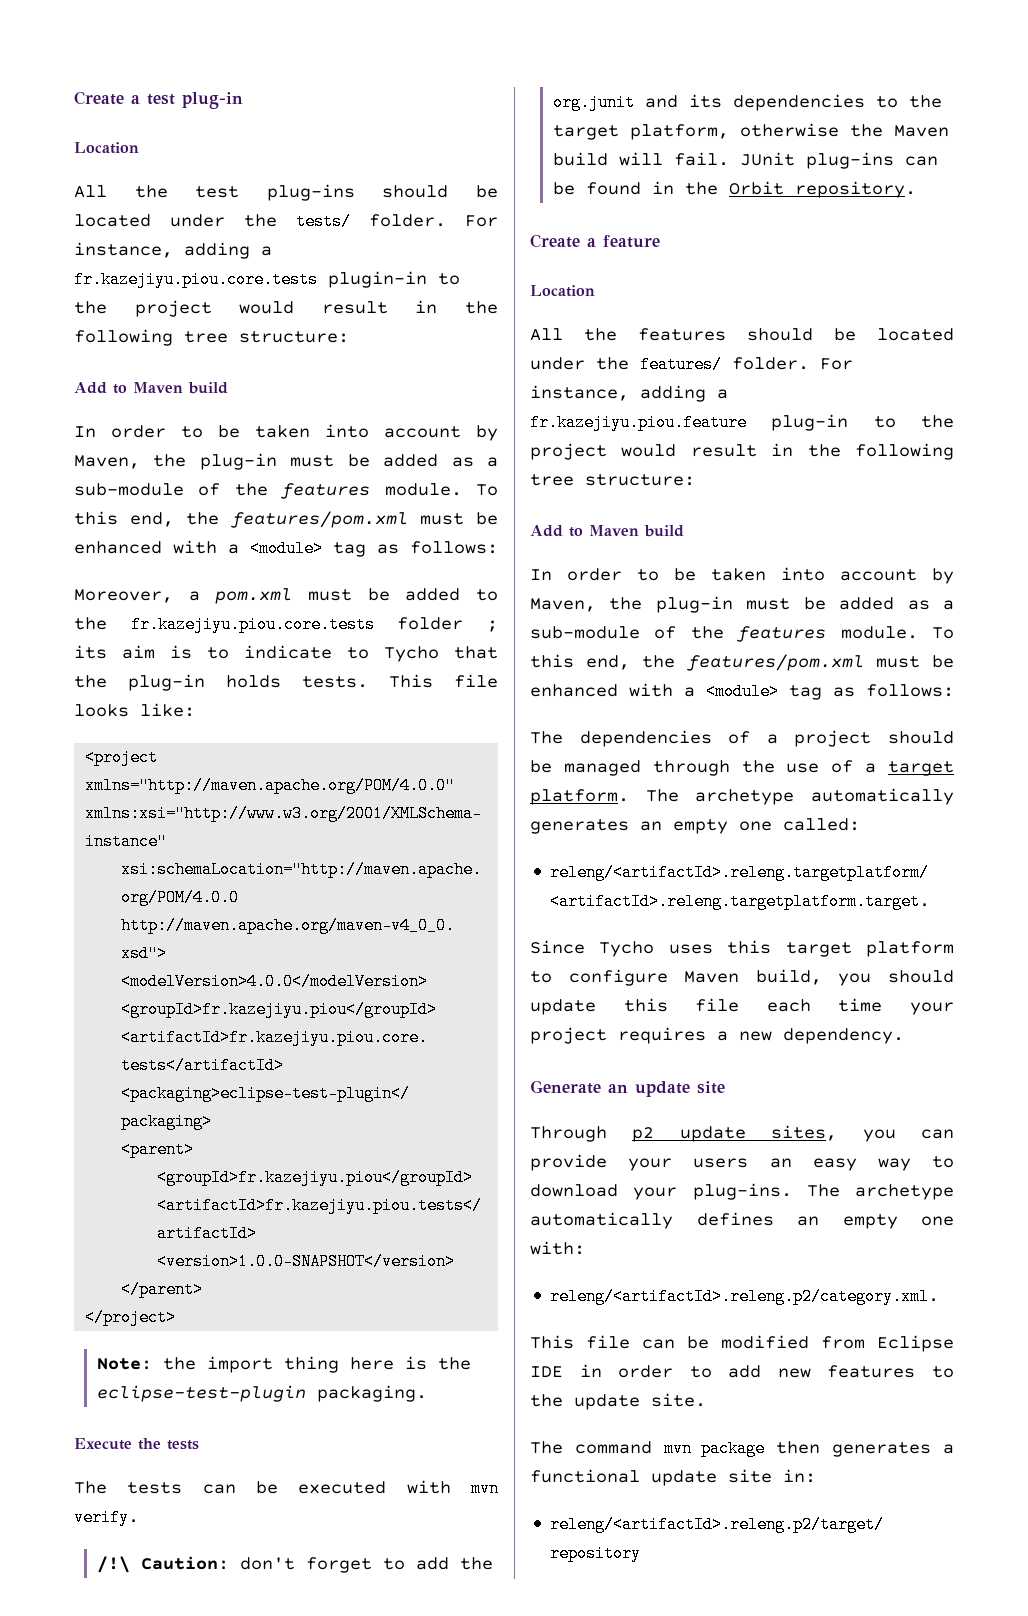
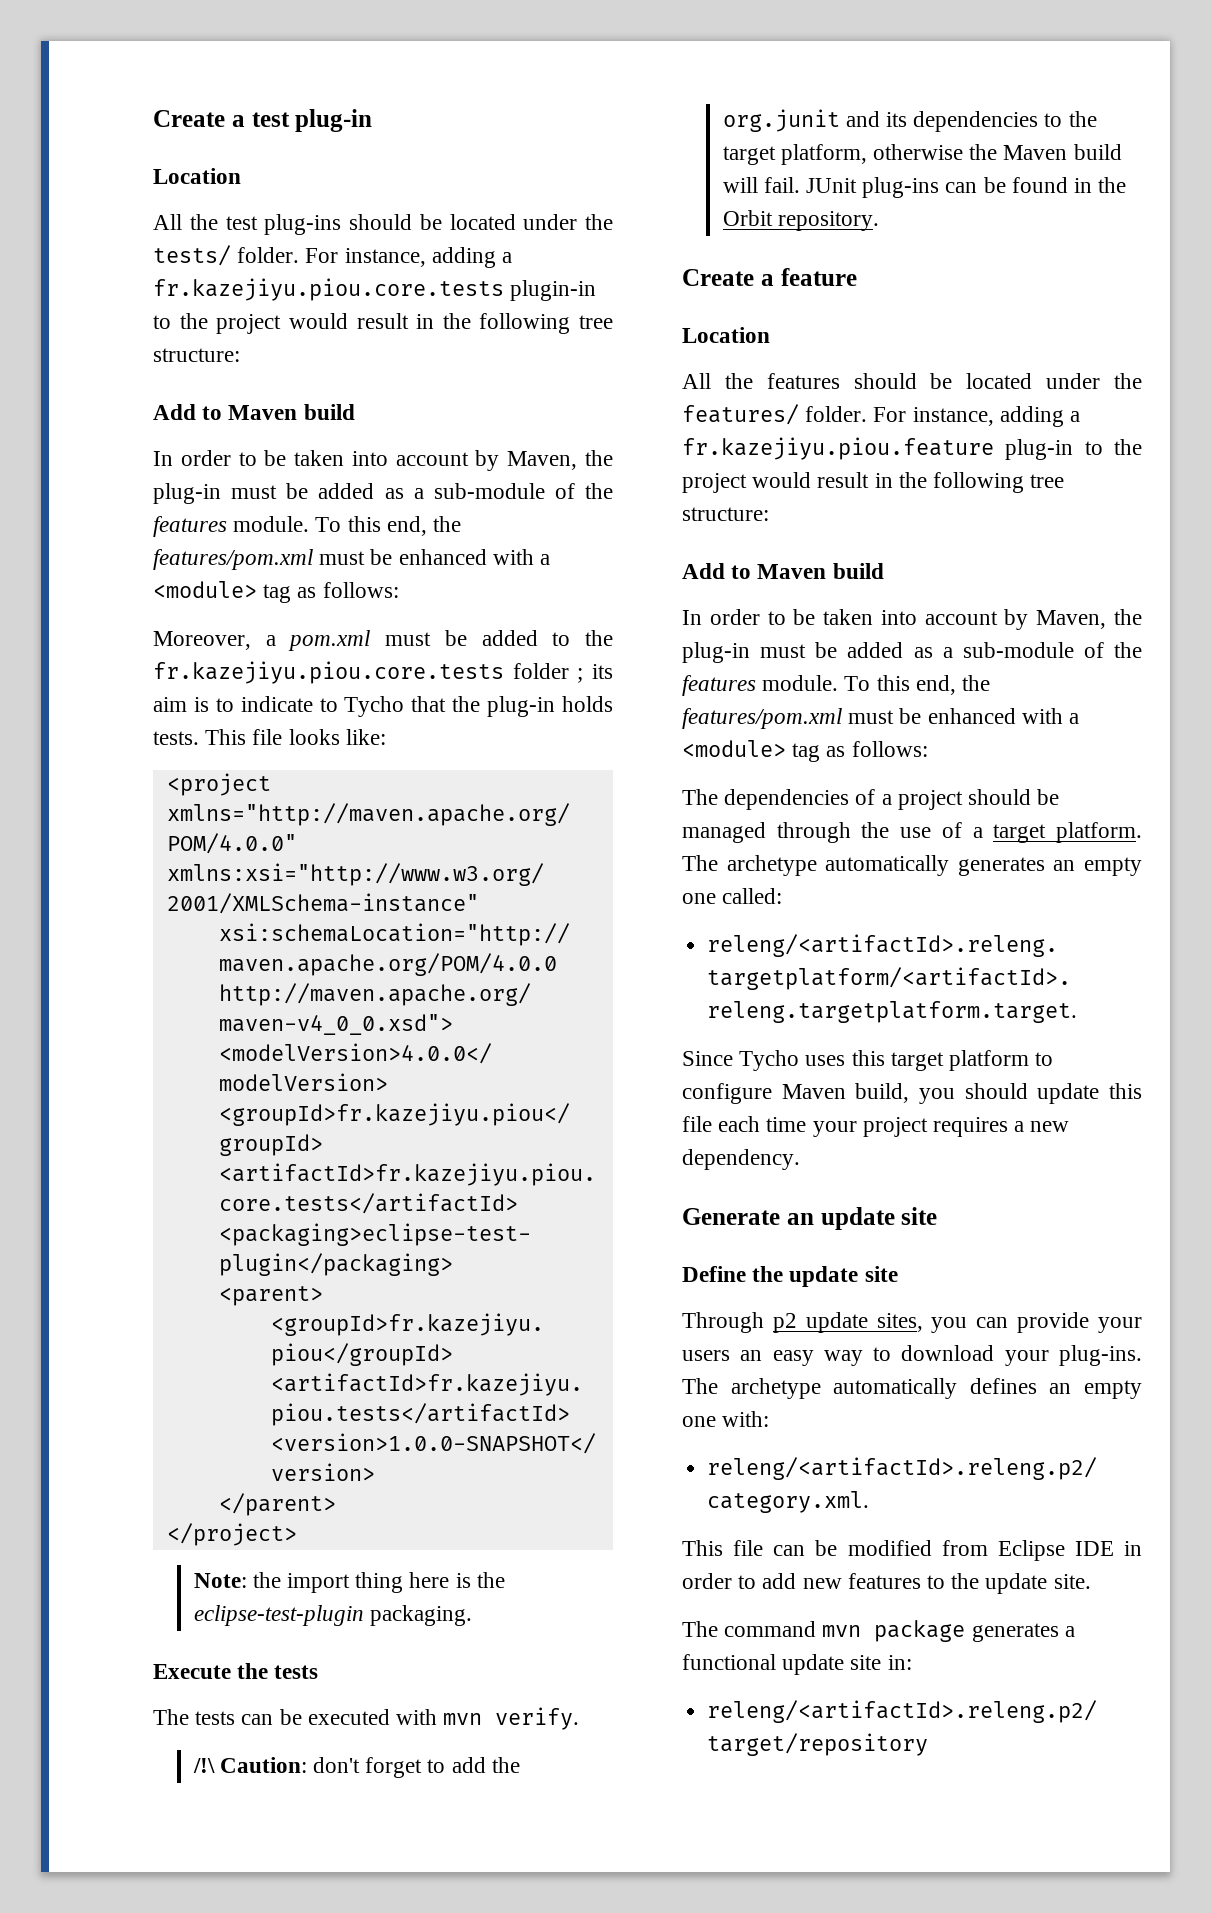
+ Define the update site
- The command mvn package then generates a functional update site in:
+ The command mvn package generates a functional update site in:

